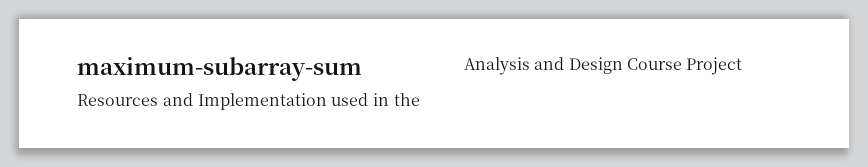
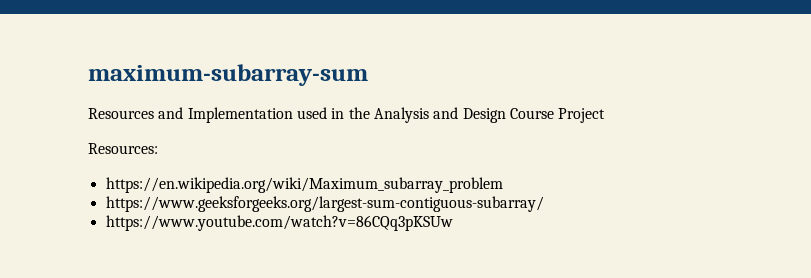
+ Resources:
+ https://en.wikipedia.org/wiki/Maximum_subarray_problem
+ https://www.geeksforgeeks.org/largest-sum-contiguous-subarray/
+ https://www.youtube.com/watch?v=86CQq3pKSUw

